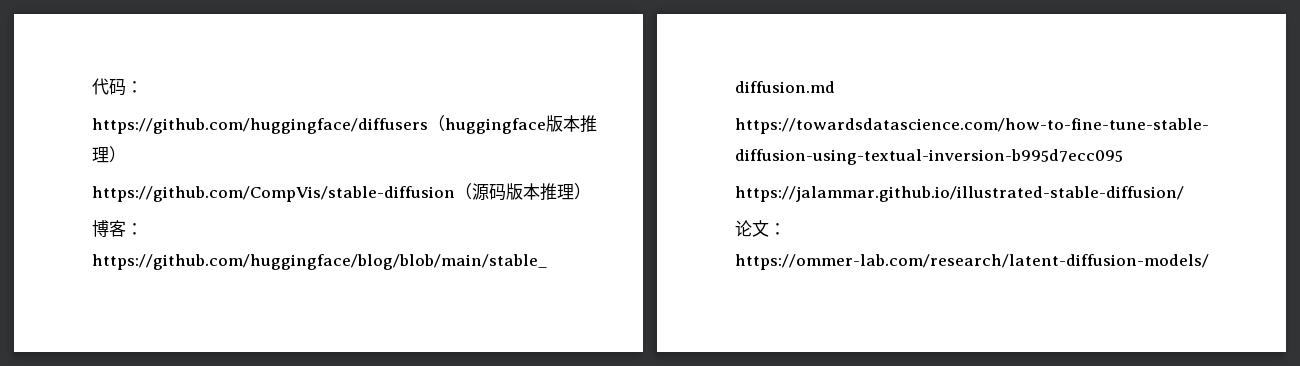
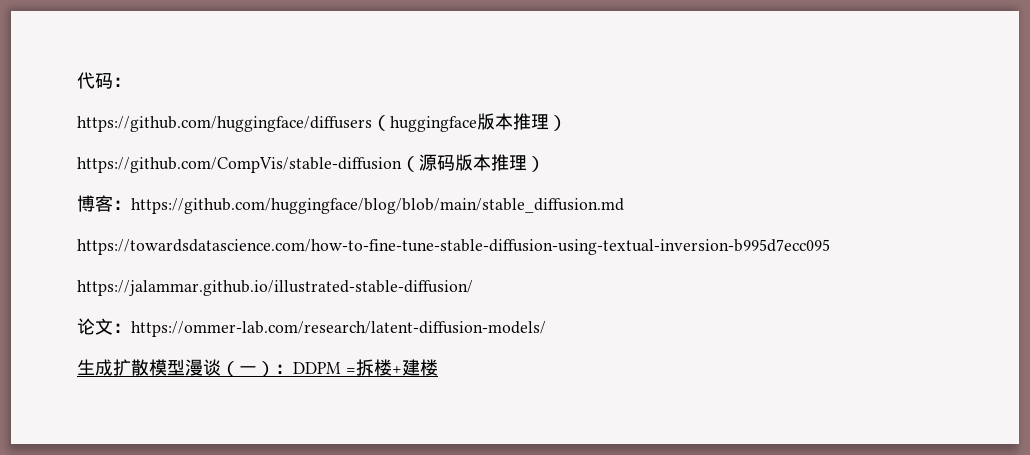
+ 生成扩散模型漫谈（一）：DDPM =拆楼+建楼

